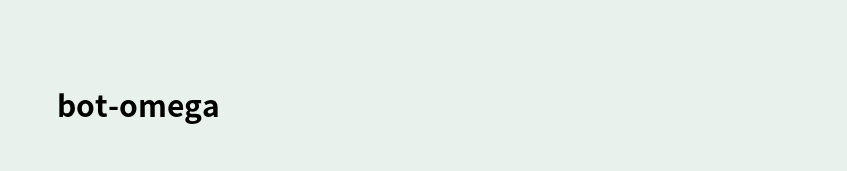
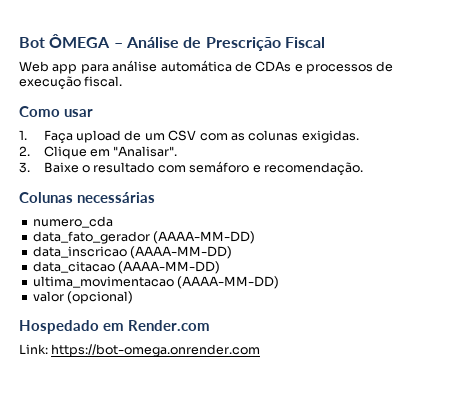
- bot-omega
+ Bot ÔMEGA – Análise de Prescrição Fiscal
+ Web app para análise automática de CDAs e processos de execução fiscal.
+ Como usar
+ 1. Faça upload de um CSV com as colunas exigidas.
+ 2. Clique em "Analisar".
+ 3. Baixe o resultado com semáforo e recomendação.
+ Colunas necessárias
+ numero_cda
+ data_fato_gerador (AAAA-MM-DD)
+ data_inscricao (AAAA-MM-DD)
+ data_citacao (AAAA-MM-DD)
+ ultima_movimentacao (AAAA-MM-DD)
+ valor (opcional)
+ Hospedado em Render.com
+ Link: https://bot-omega.onrender.com

